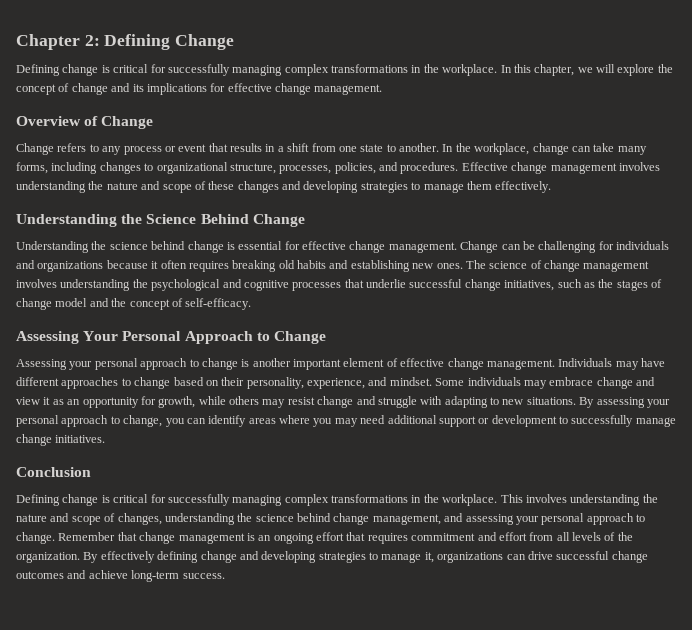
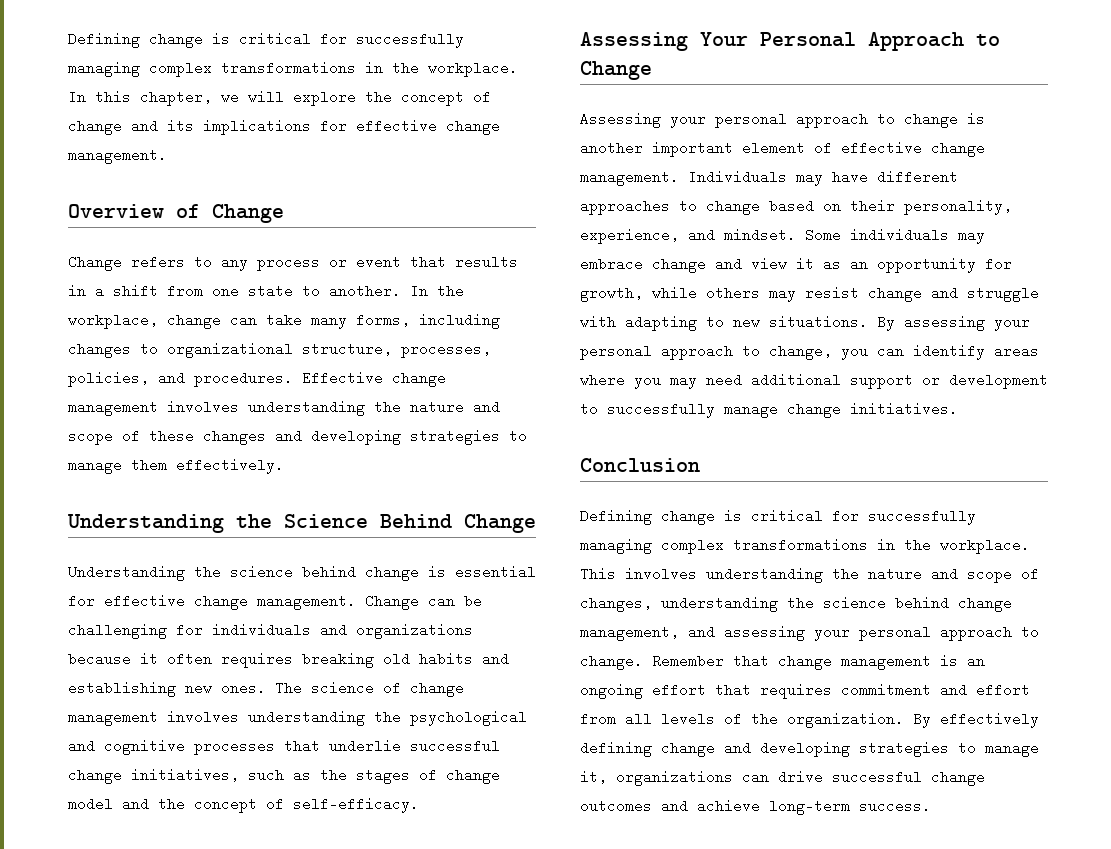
- Chapter 2: Defining Change

